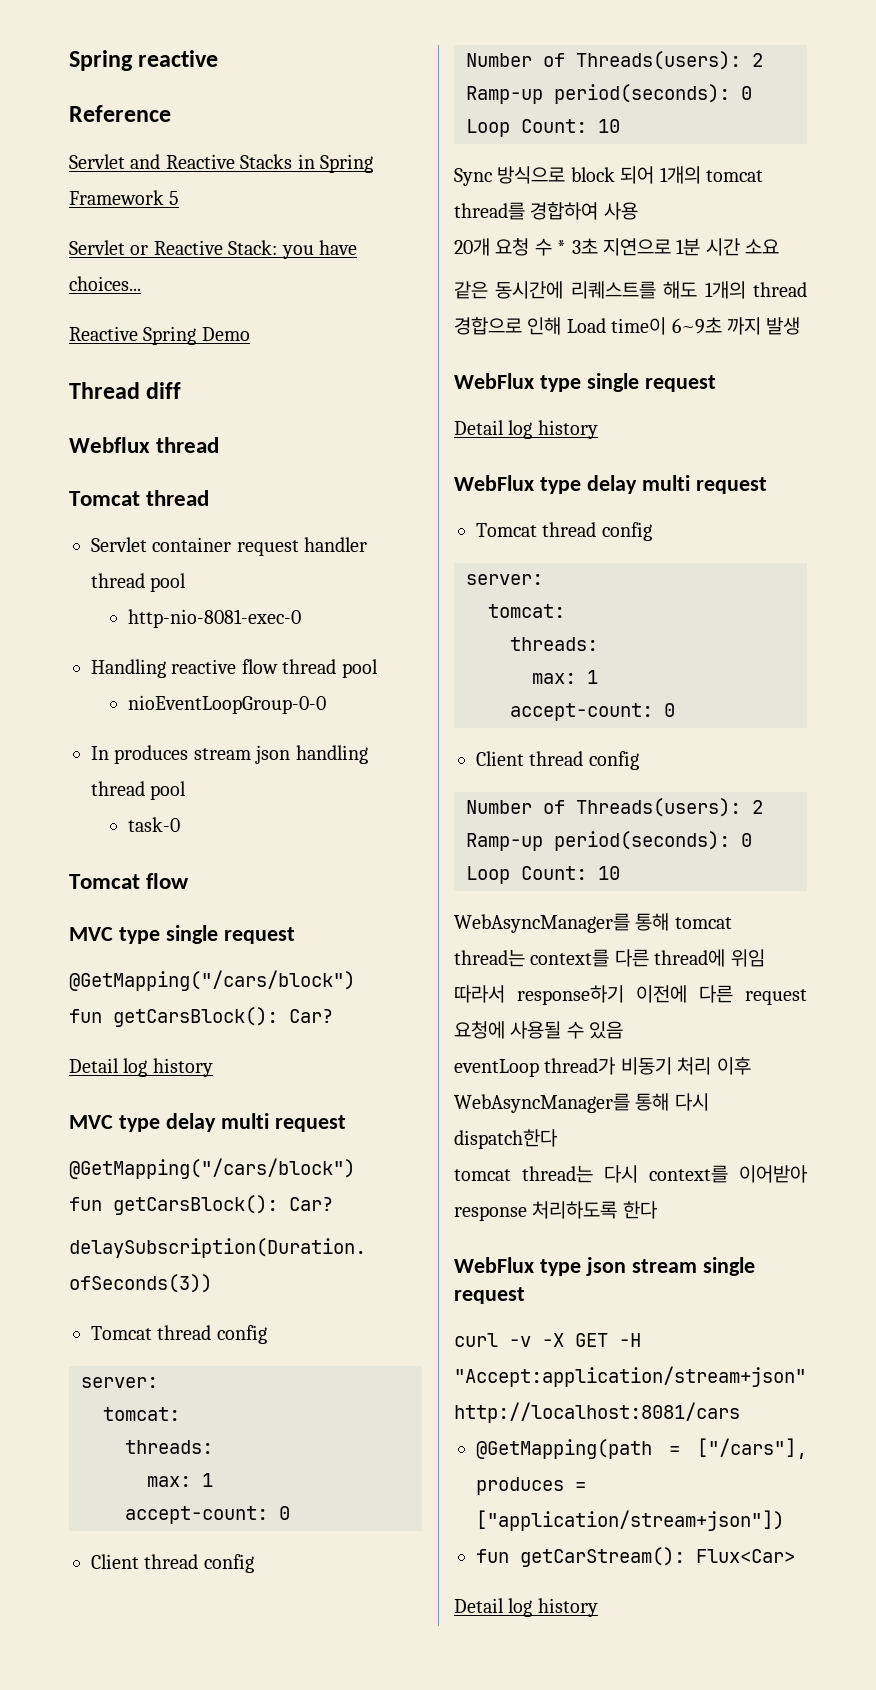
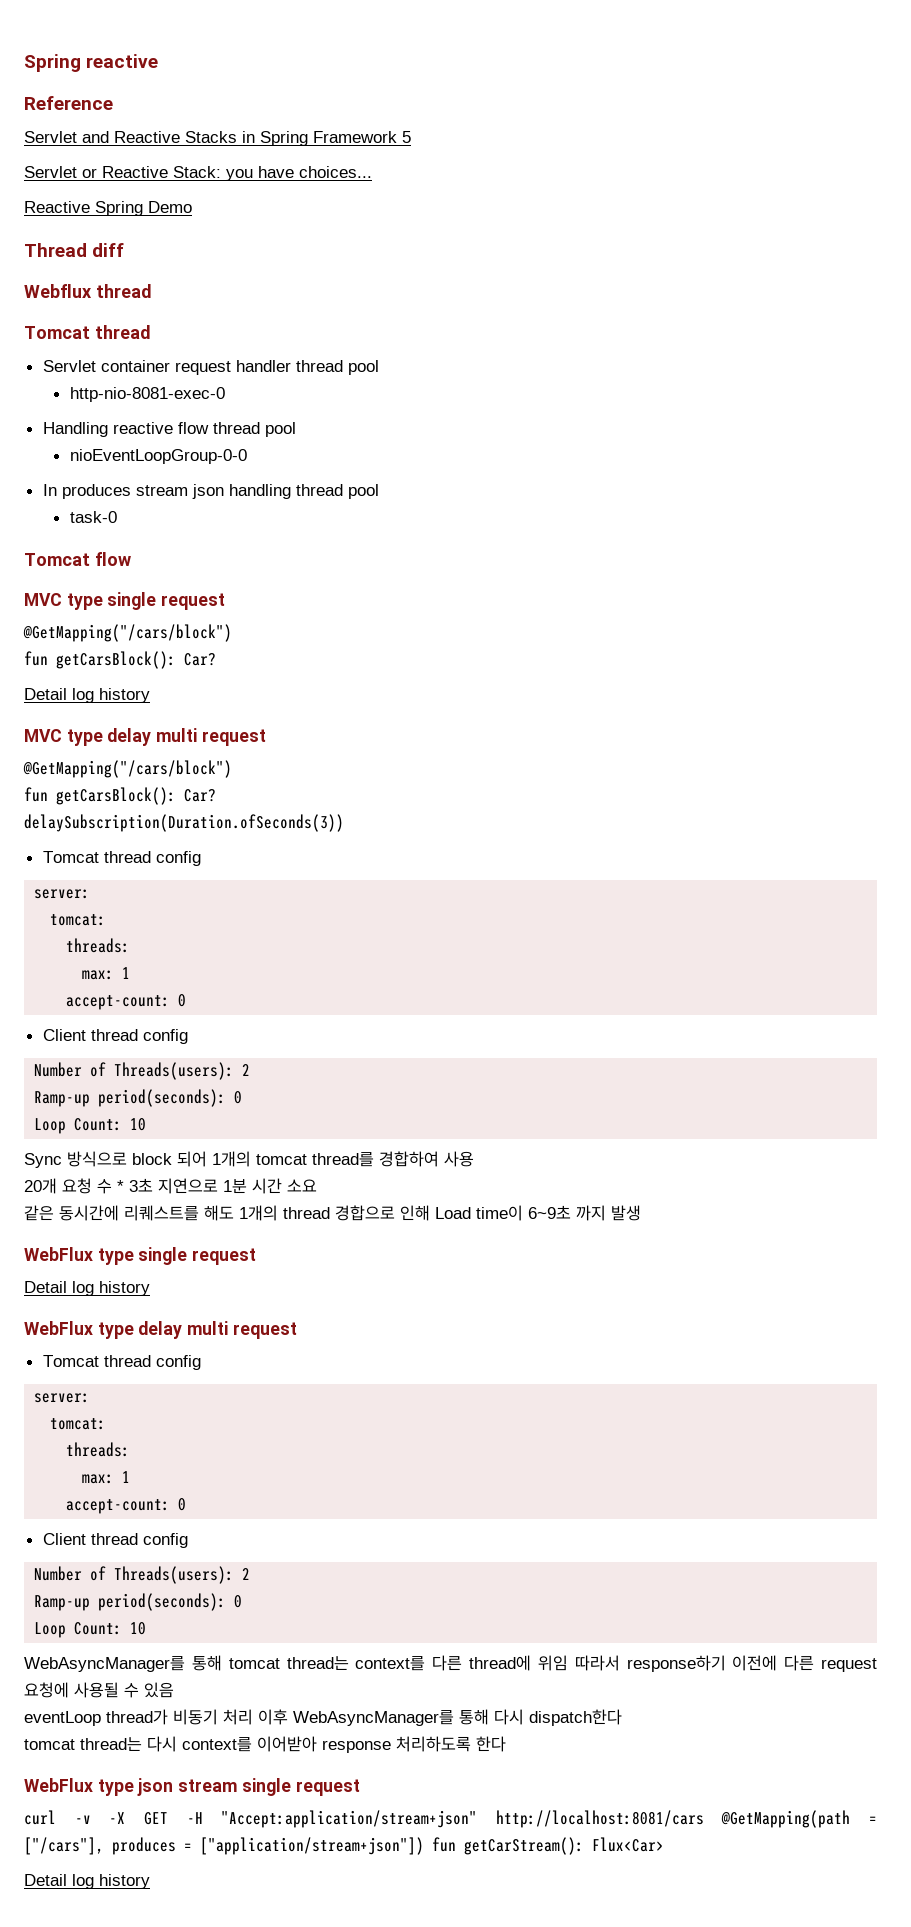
- curl -v -X GET -H "Accept:application/stream+json" http://localhost:8081/cars
- @GetMapping(path = ["/cars"], produces = ["application/stream+json"])
- fun getCarStream(): Flux<Car>
+ curl -v -X GET -H "Accept:application/stream+json" http://localhost:8081/cars @GetMapping(path = ["/cars"], produces = ["application/stream+json"]) fun getCarStream(): Flux<Car>

